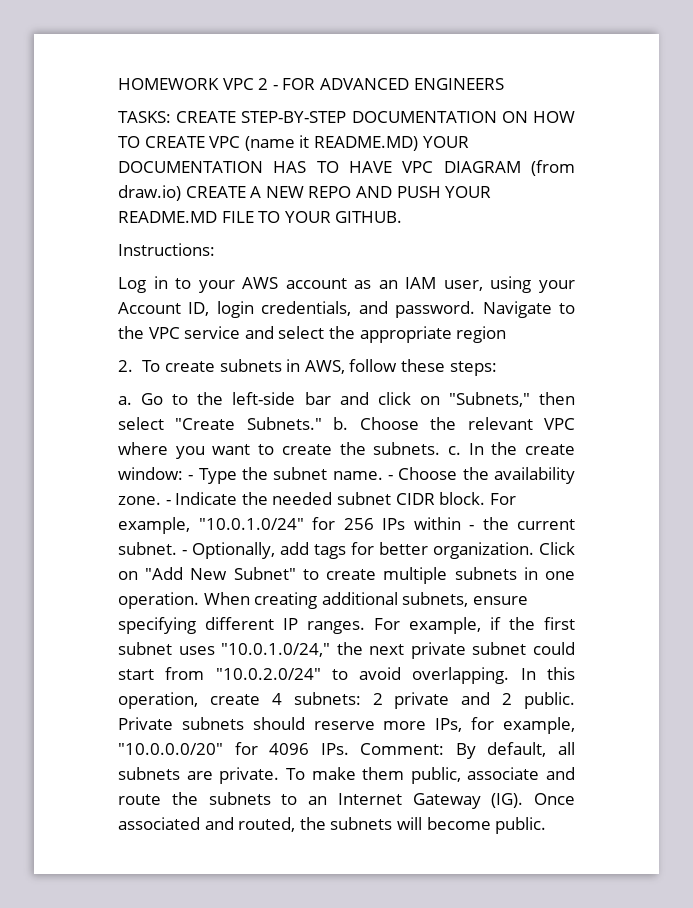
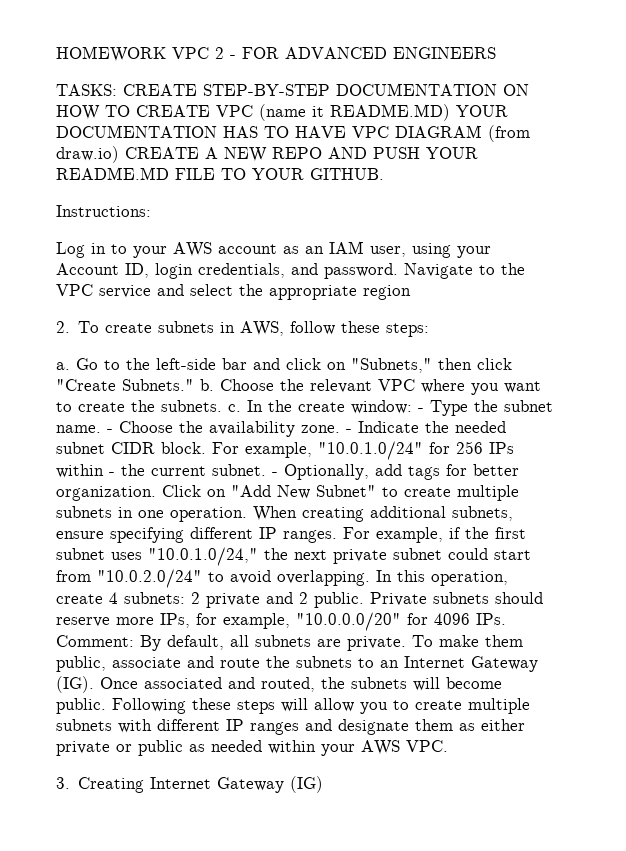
- Go to the left-side bar and click on "Subnets," then select "Create Subnets." b.
+ Go to the left-side bar and click on "Subnets," then click "Create Subnets." b.
+ Following these steps will allow you to create multiple subnets with different IP ranges and designate them as either private or public as needed within your AWS VPC.
+ 3. Creating Internet Gateway (IG)

